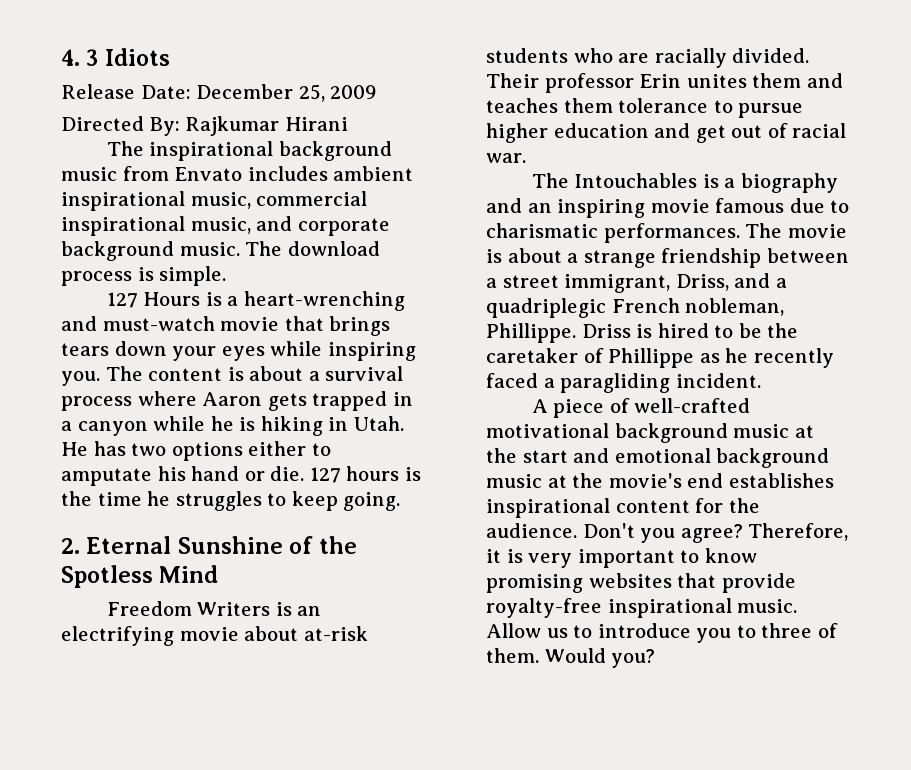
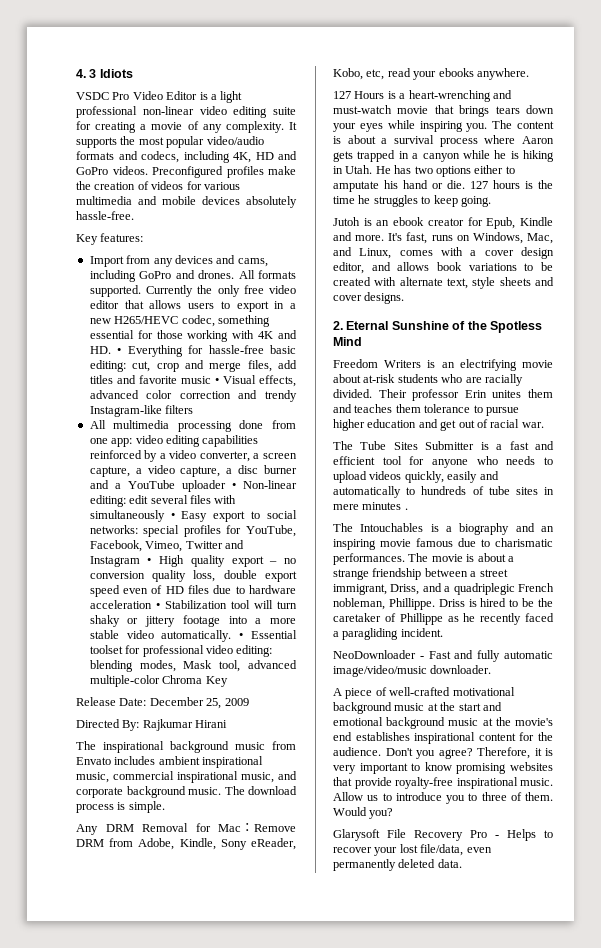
+ VSDC Pro Video Editor is a light professional non-linear video editing suite for creating a movie of any complexity. It supports the most popular video/audio formats and codecs, including 4K, HD and GoPro videos. Preconfigured profiles make the creation of videos for various multimedia and mobile devices absolutely hassle-free.
+ Key features:
+ Import from any devices and cams, including GoPro and drones. All formats supported. Сurrently the only free video editor that allows users to export in a new H265/HEVC codec, something essential for those working with 4K and HD. • Everything for hassle-free basic editing: cut, crop and merge files, add titles and favorite music • Visual effects, advanced color correction and trendy Instagram-like filters
+ All multimedia processing done from one app: video editing capabilities reinforced by a video converter, a screen capture, a video capture, a disc burner and a YouTube uploader • Non-linear editing: edit several files with simultaneously • Easy export to social networks: special profiles for YouTube, Facebook, Vimeo, Twitter and Instagram • High quality export – no conversion quality loss, double export speed even of HD files due to hardware acceleration • Stabilization tool will turn shaky or jittery footage into a more stable video automatically. • Essential toolset for professional video editing: blending modes, Mask tool, advanced multiple-color Chroma Key
+ Any DRM Removal for Mac：Remove DRM from Adobe, Kindle, Sony eReader, Kobo, etc, read your ebooks anywhere.
+ Jutoh is an ebook creator for Epub, Kindle and more. It's fast, runs on Windows, Mac, and Linux, comes with a cover design editor, and allows book variations to be created with alternate text, style sheets and cover designs.
+ The Tube Sites Submitter is a fast and efficient tool for anyone who needs to upload videos quickly, easily and automatically to hundreds of tube sites in mere minutes .
+ NeoDownloader - Fast and fully automatic image/video/music downloader.
+ Glarysoft File Recovery Pro - Helps to recover your lost file/data, even permanently deleted data.

